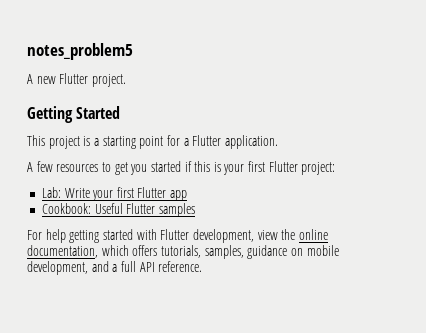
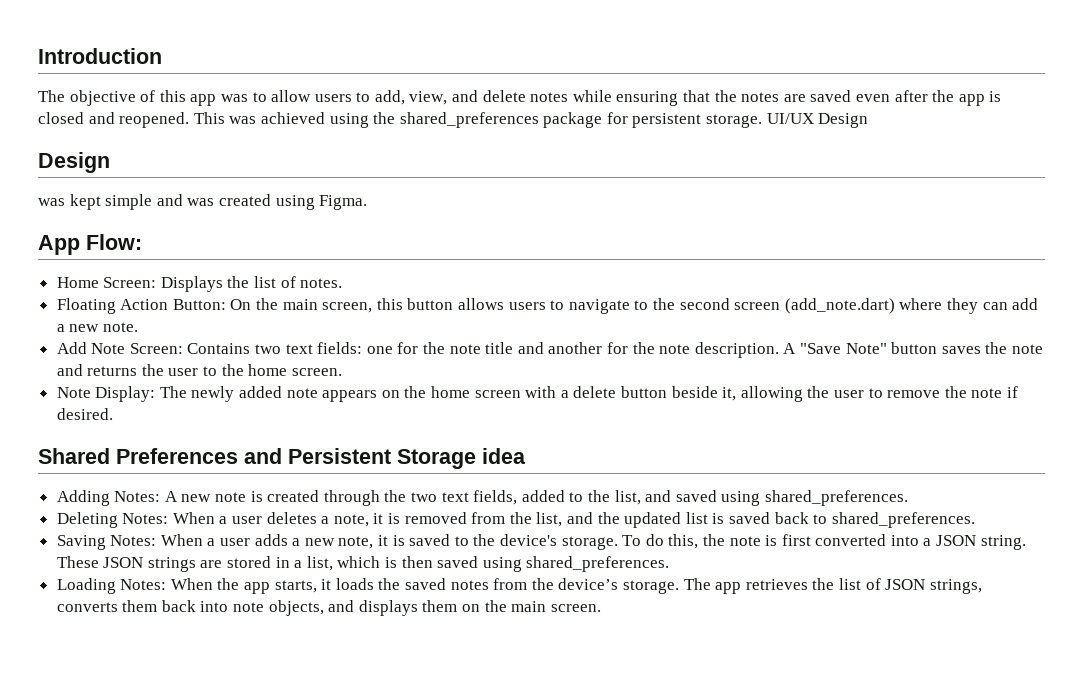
- notes_problem5
- A new Flutter project.
- Getting Started
- This project is a starting point for a Flutter application.
- A few resources to get you started if this is your first Flutter project:
- Lab: Write your first Flutter app
- Cookbook: Useful Flutter samples
- For help getting started with Flutter development, view the online documentation, which offers tutorials, samples, guidance on mobile development, and a full API reference.
+ Introduction
+ The objective of this app was to allow users to add, view, and delete notes while ensuring that the notes are saved even after the app is closed and reopened. This was achieved using the shared_preferences package for persistent storage. UI/UX Design
+ Design
+ was kept simple and was created using Figma.
+ App Flow:
+ Home Screen: Displays the list of notes.
+ Floating Action Button: On the main screen, this button allows users to navigate to the second screen (add_note.dart) where they can add a new note.
+ Add Note Screen: Contains two text fields: one for the note title and another for the note description. A "Save Note" button saves the note and returns the user to the home screen.
+ Note Display: The newly added note appears on the home screen with a delete button beside it, allowing the user to remove the note if desired.
+ Shared Preferences and Persistent Storage idea
+ Adding Notes: A new note is created through the two text fields, added to the list, and saved using shared_preferences.
+ Deleting Notes: When a user deletes a note, it is removed from the list, and the updated list is saved back to shared_preferences.
+ Saving Notes: When a user adds a new note, it is saved to the device's storage. To do this, the note is first converted into a JSON string. These JSON strings are stored in a list, which is then saved using shared_preferences.
+ Loading Notes: When the app starts, it loads the saved notes from the device’s storage. The app retrieves the list of JSON strings, converts them back into note objects, and displays them on the main screen.

